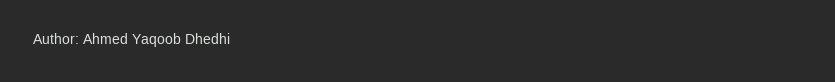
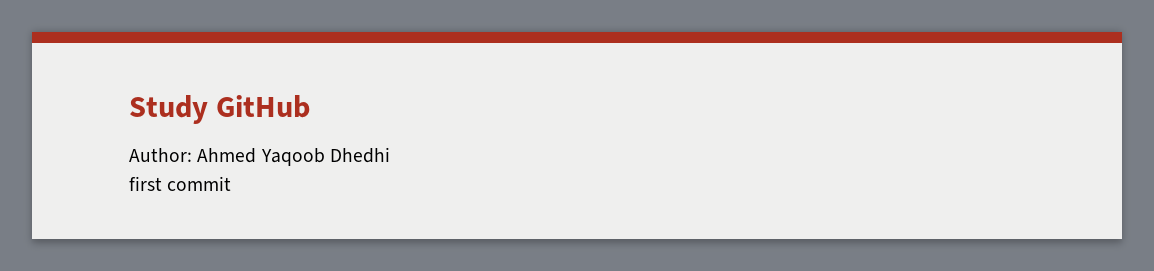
+ Study GitHub
+ first commit

